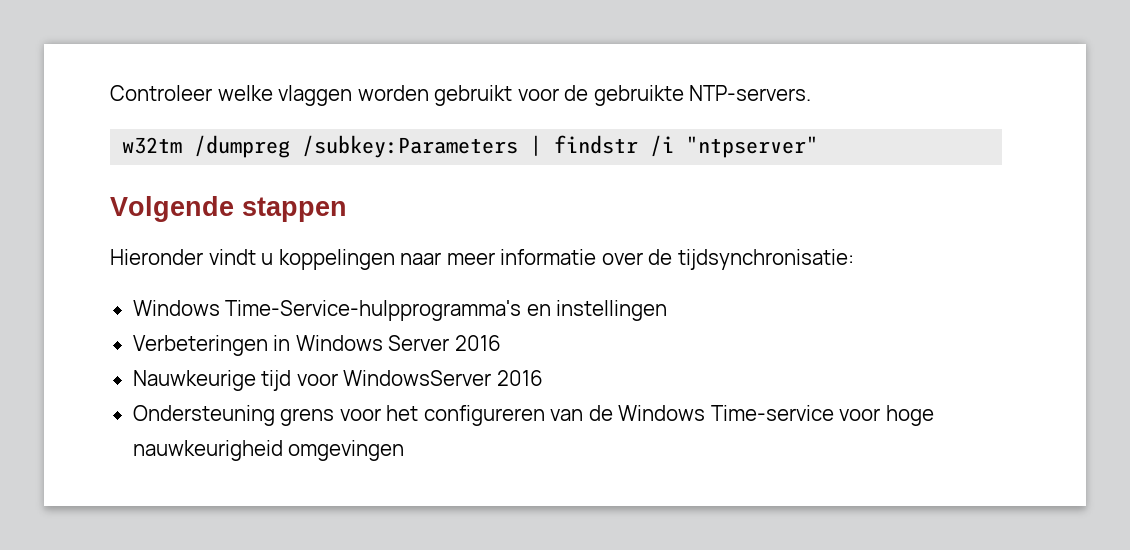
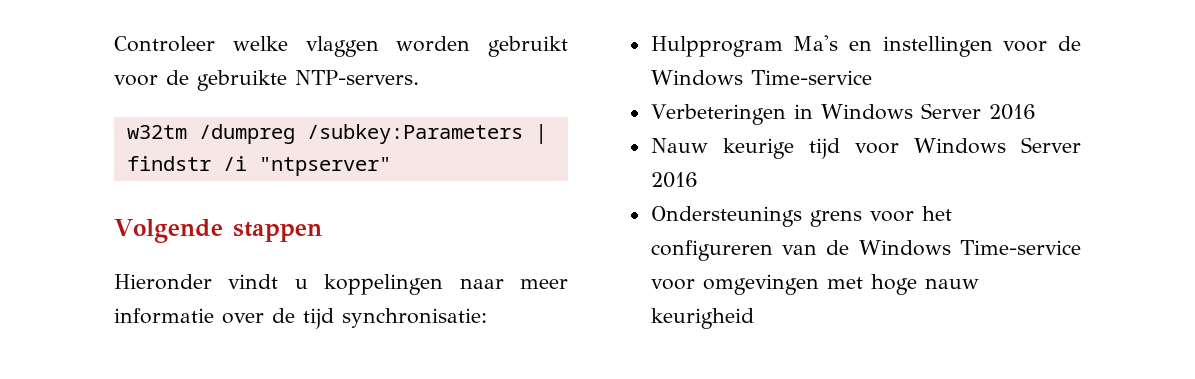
- Hieronder vindt u koppelingen naar meer informatie over de tijdsynchronisatie:
- Windows Time-Service-hulpprogramma's en instellingen
+ Hieronder vindt u koppelingen naar meer informatie over de tijd synchronisatie:
+ Hulpprogram Ma's en instellingen voor de Windows Time-service
- Nauwkeurige tijd voor WindowsServer 2016
- Ondersteuning grens voor het configureren van de Windows Time-service voor hoge nauwkeurigheid omgevingen
+ Nauw keurige tijd voor Windows Server 2016
+ Ondersteunings grens voor het configureren van de Windows Time-service voor omgevingen met hoge nauw keurigheid

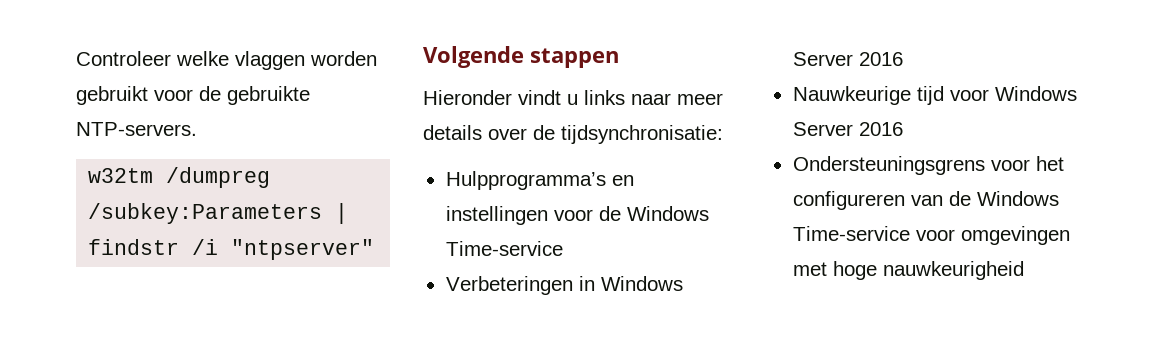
- Hieronder vindt u koppelingen naar meer informatie over de tijd synchronisatie:
- Hulpprogram Ma's en instellingen voor de Windows Time-service
+ Hieronder vindt u links naar meer details over de tijdsynchronisatie:
+ Hulpprogramma’s en instellingen voor de Windows Time-service
- Nauw keurige tijd voor Windows Server 2016
+ Nauwkeurige tijd voor Windows Server 2016
- Ondersteunings grens voor het configureren van de Windows Time-service voor omgevingen met hoge nauw keurigheid
+ Ondersteuningsgrens voor het configureren van de Windows Time-service voor omgevingen met hoge nauwkeurigheid

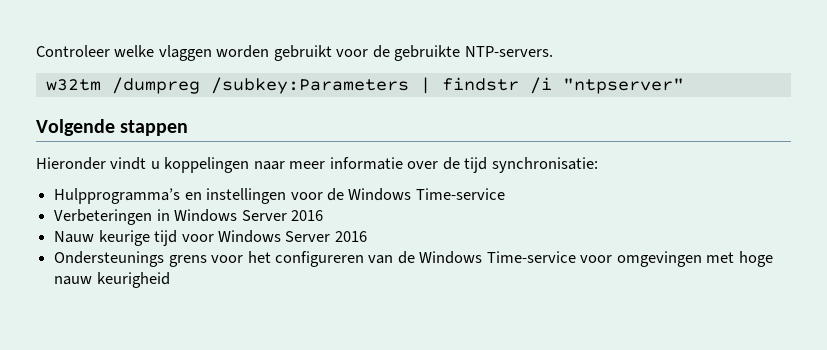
- Hieronder vindt u links naar meer details over de tijdsynchronisatie:
+ Hieronder vindt u koppelingen naar meer informatie over de tijd synchronisatie:
- Nauwkeurige tijd voor Windows Server 2016
+ Nauw keurige tijd voor Windows Server 2016
- Ondersteuningsgrens voor het configureren van de Windows Time-service voor omgevingen met hoge nauwkeurigheid
+ Ondersteunings grens voor het configureren van de Windows Time-service voor omgevingen met hoge nauw keurigheid

